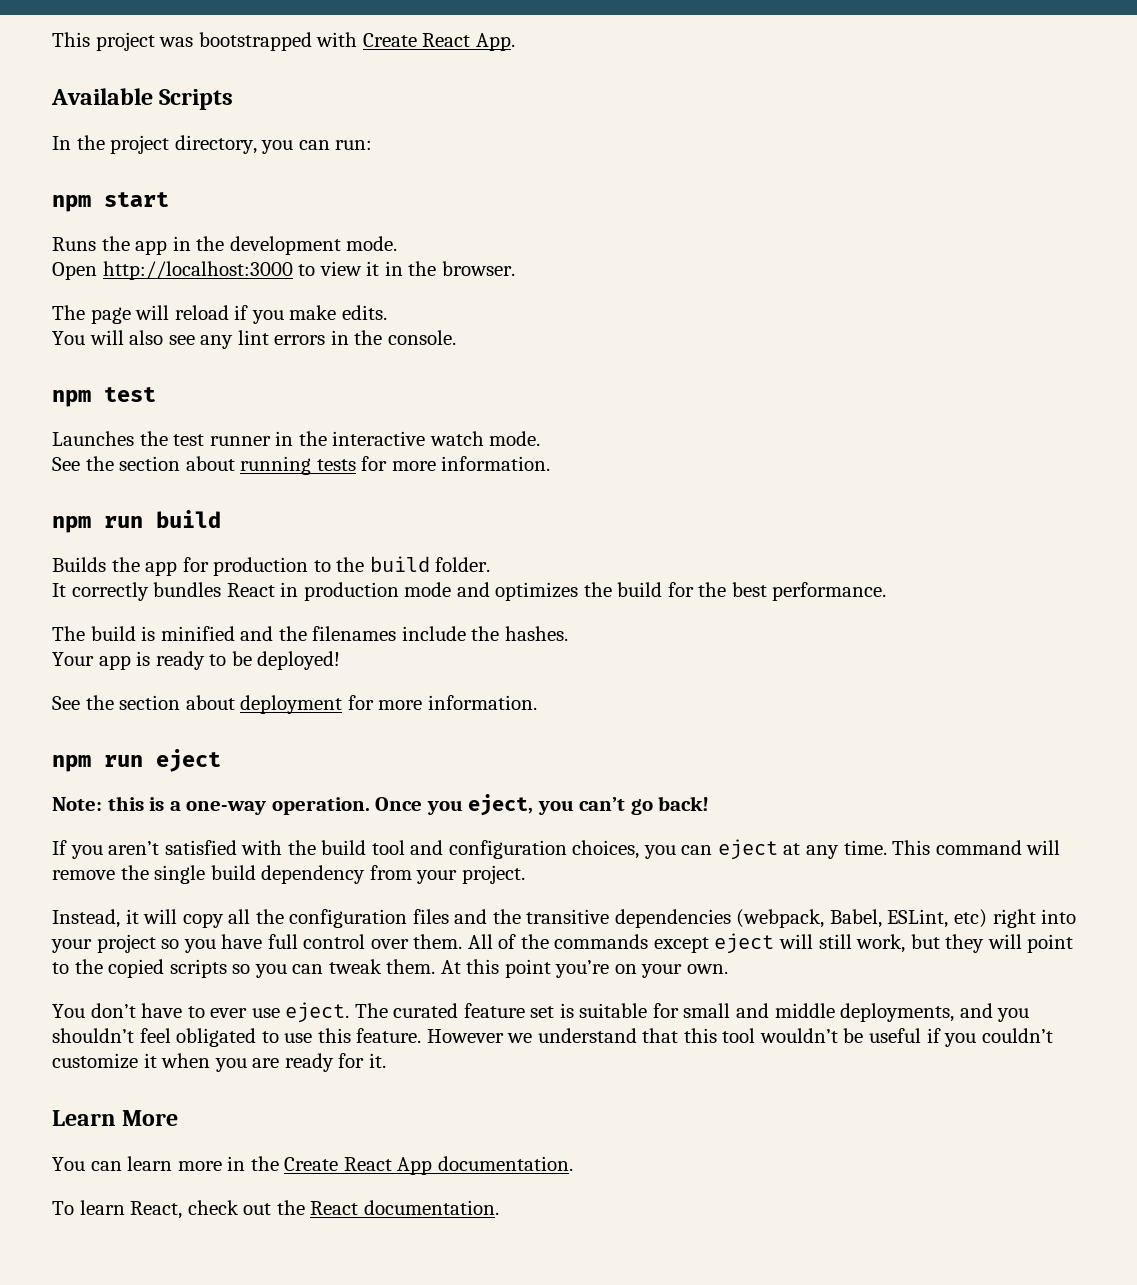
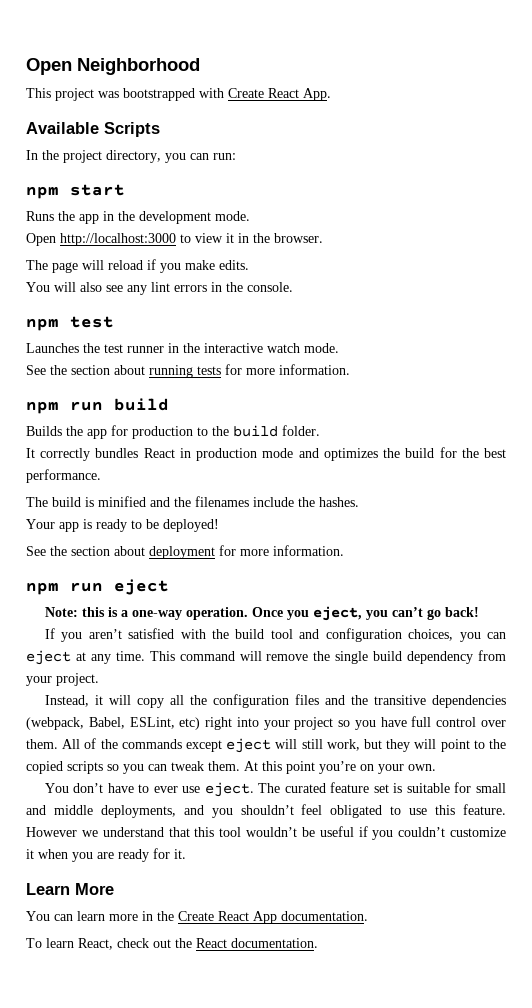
+ Open Neighborhood

